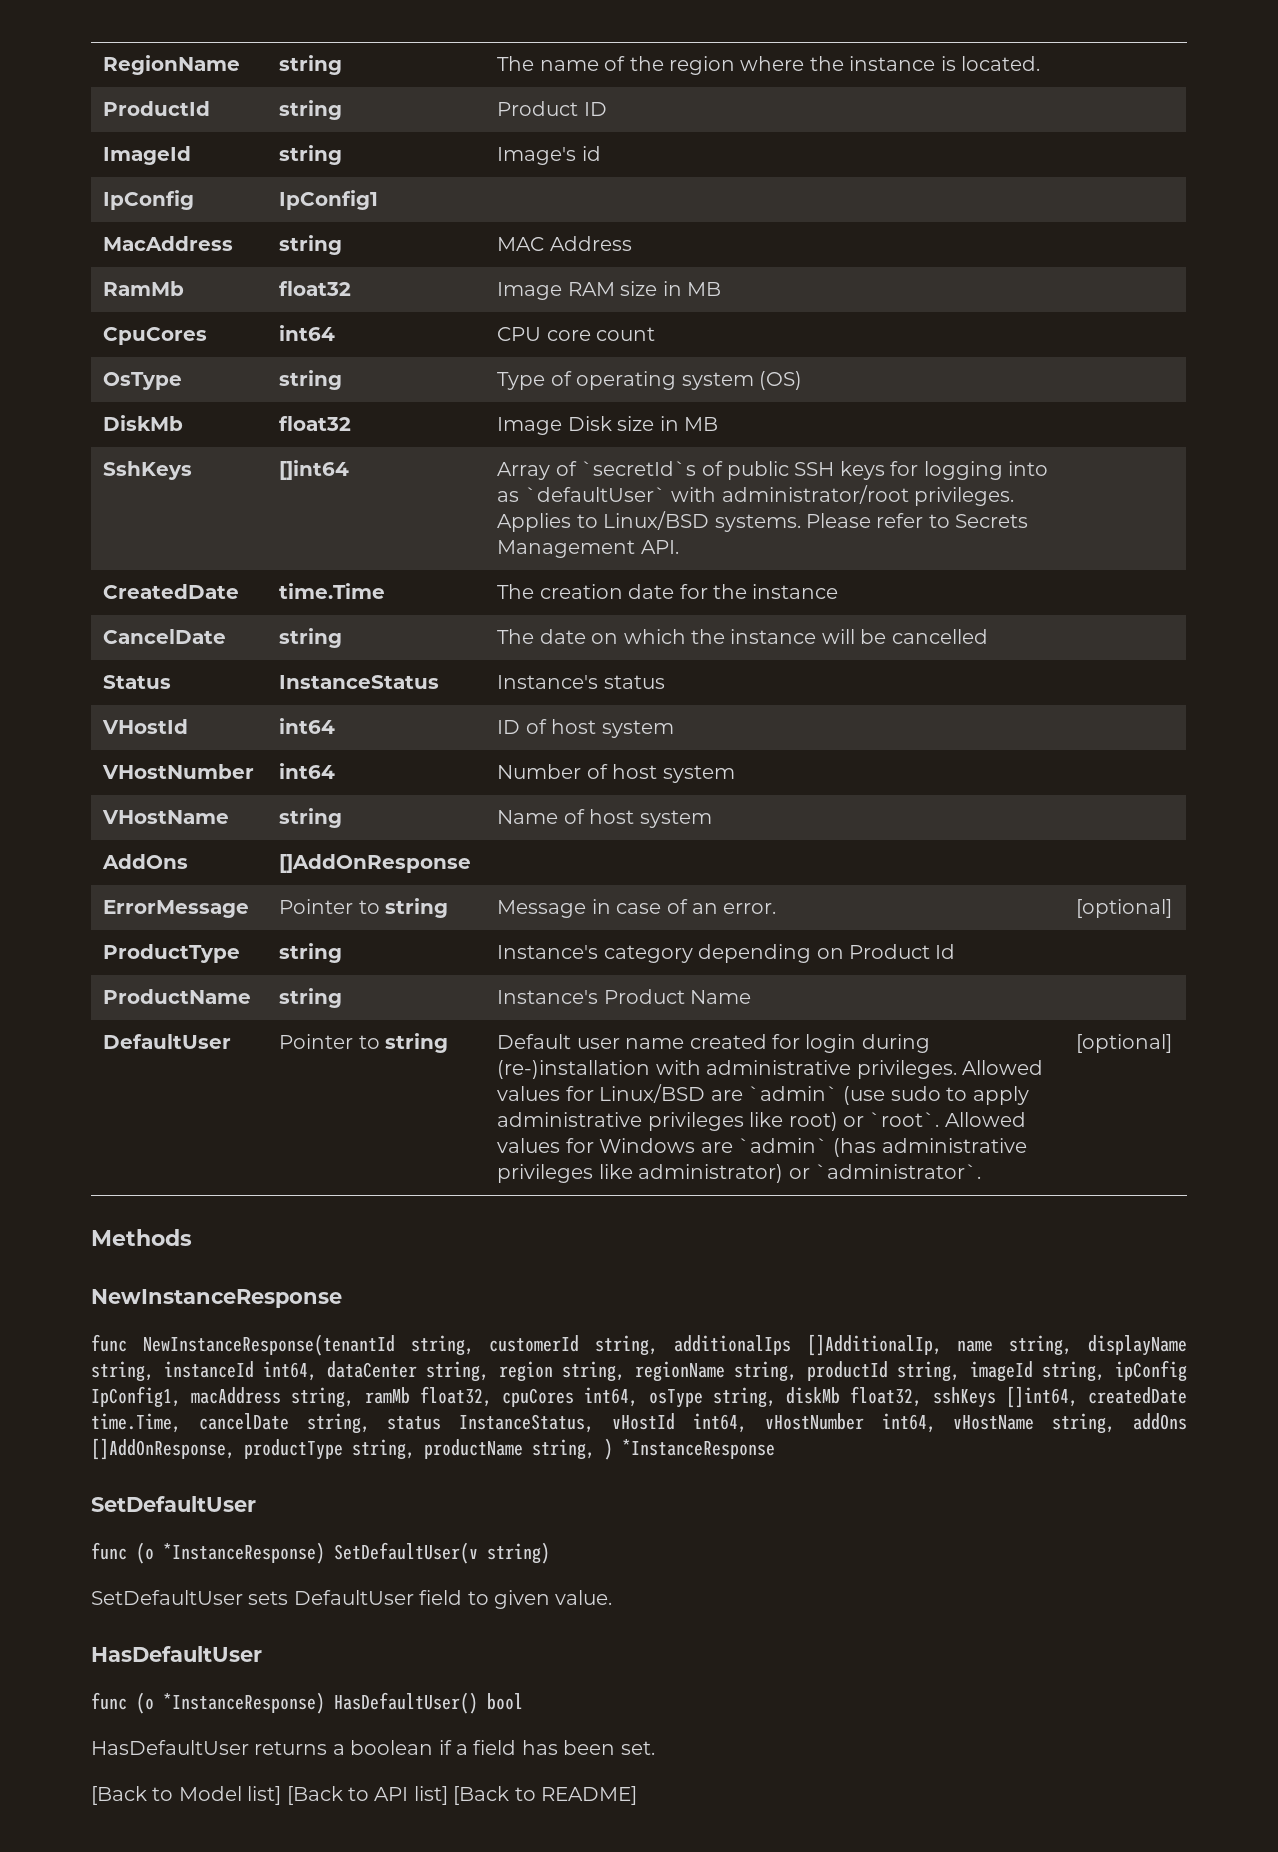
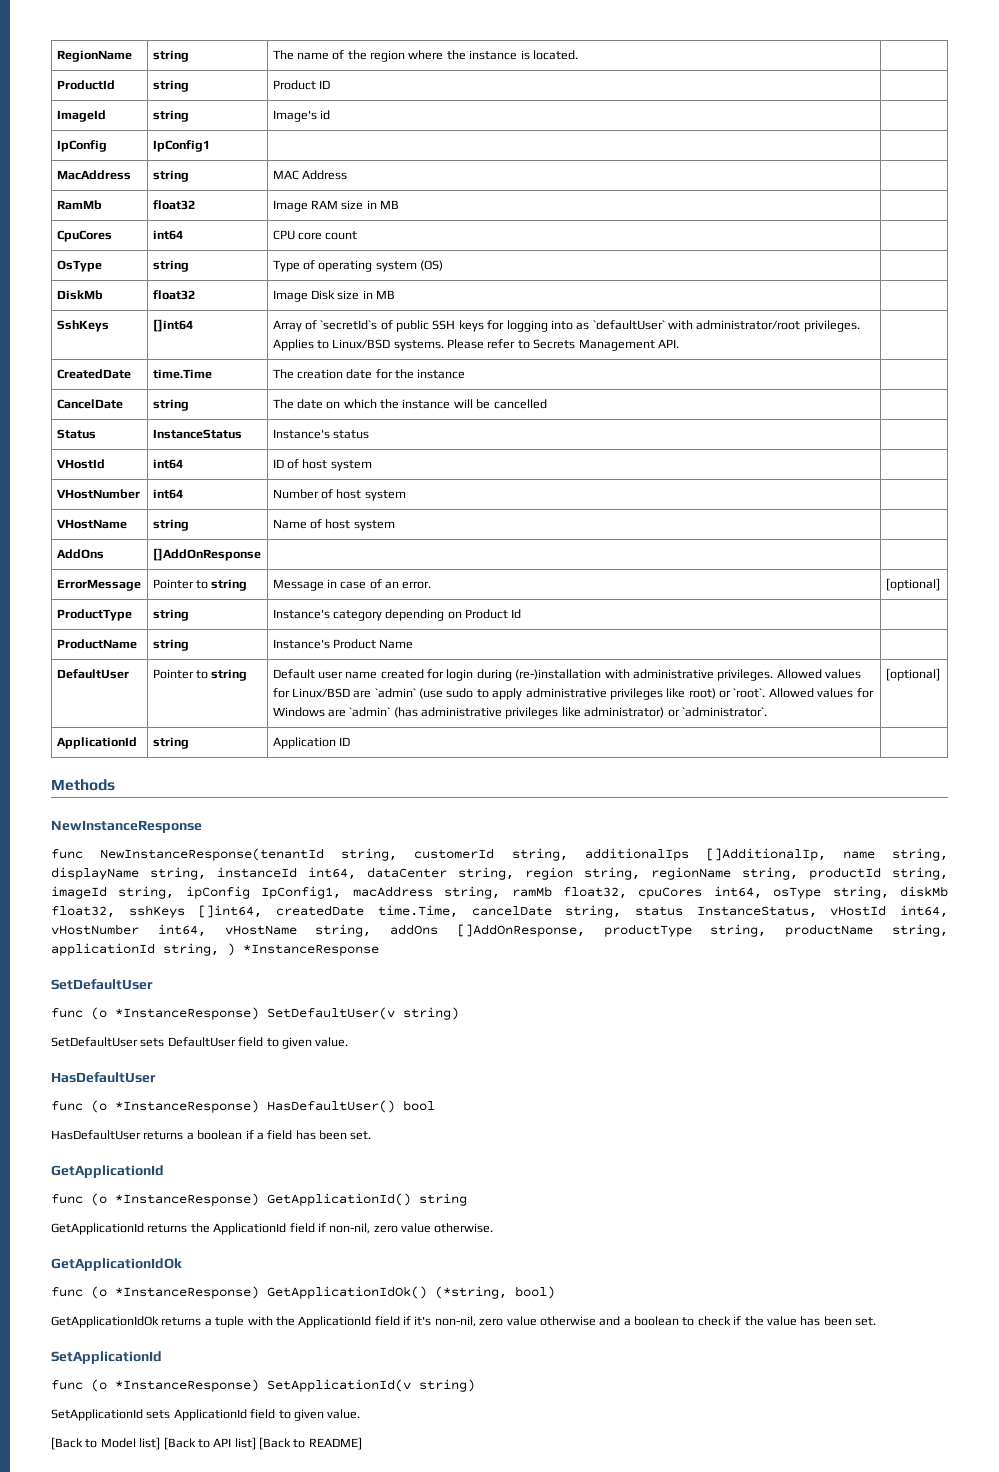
+ ApplicationId | string | Application ID |
- func NewInstanceResponse(tenantId string, customerId string, additionalIps []AdditionalIp, name string, displayName string, instanceId int64, dataCenter string, region string, regionName string, productId string, imageId string, ipConfig IpConfig1, macAddress string, ramMb float32, cpuCores int64, osType string, diskMb float32, sshKeys []int64, createdDate time.Time, cancelDate string, status InstanceStatus, vHostId int64, vHostNumber int64, vHostName string, addOns []AddOnResponse, productType string, productName string, ) *InstanceResponse
+ func NewInstanceResponse(tenantId string, customerId string, additionalIps []AdditionalIp, name string, displayName string, instanceId int64, dataCenter string, region string, regionName string, productId string, imageId string, ipConfig IpConfig1, macAddress string, ramMb float32, cpuCores int64, osType string, diskMb float32, sshKeys []int64, createdDate time.Time, cancelDate string, status InstanceStatus, vHostId int64, vHostNumber int64, vHostName string, addOns []AddOnResponse, productType string, productName string, applicationId string, ) *InstanceResponse
  HasDefaultUser returns a boolean if a field has been set.
+ GetApplicationId
+ func (o *InstanceResponse) GetApplicationId() string
+ GetApplicationId returns the ApplicationId field if non-nil, zero value otherwise.
+ GetApplicationIdOk
+ func (o *InstanceResponse) GetApplicationIdOk() (*string, bool)
+ GetApplicationIdOk returns a tuple with the ApplicationId field if it's non-nil, zero value otherwise and a boolean to check if the value has been set.
+ SetApplicationId
+ func (o *InstanceResponse) SetApplicationId(v string)
+ SetApplicationId sets ApplicationId field to given value.

